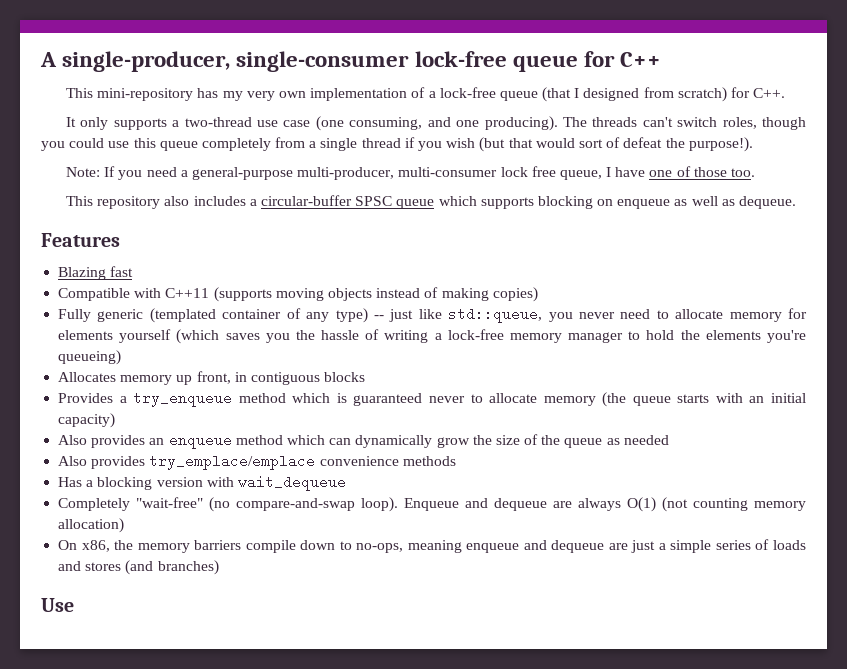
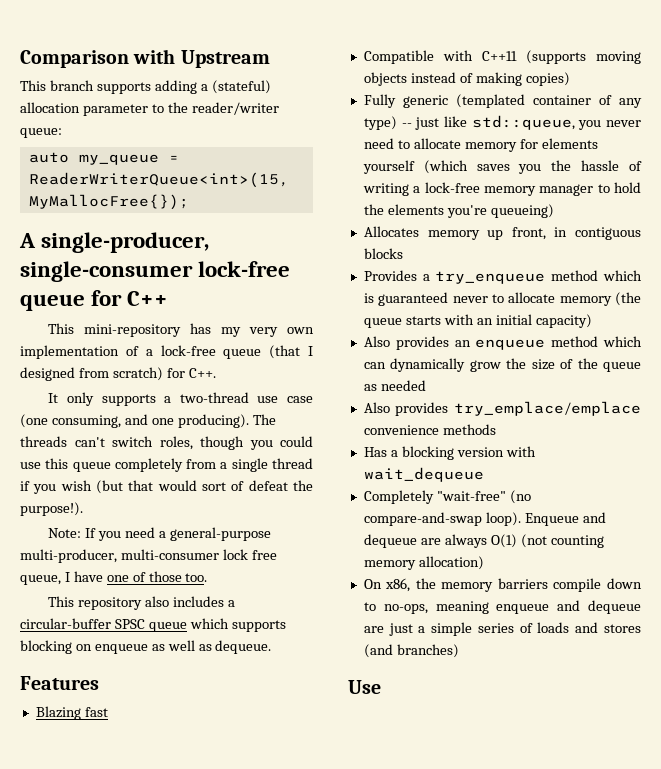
+ Comparison with Upstream
+ This branch supports adding a (stateful) allocation parameter to the reader/writer queue:
+ auto my_queue = ReaderWriterQueue<int>(15, MyMallocFree{});

